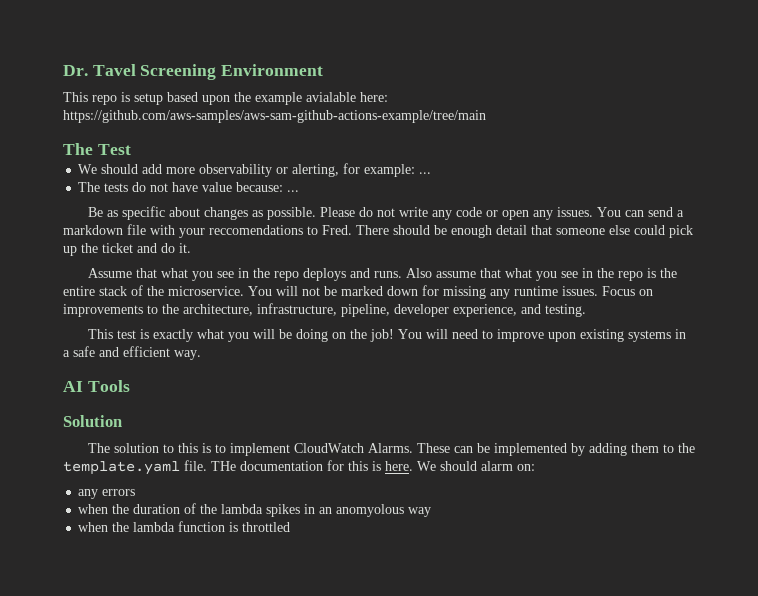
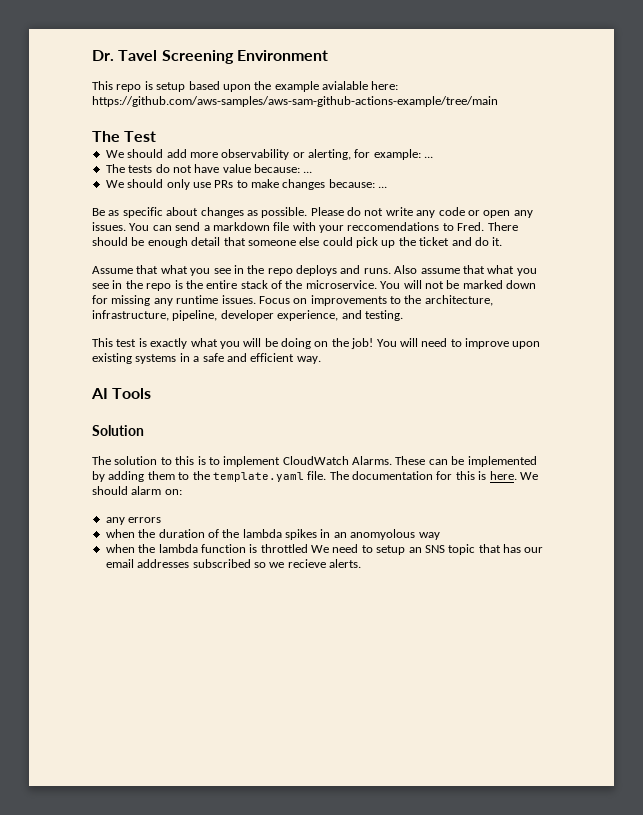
+ We should only use PRs to make changes because: ...
- THe documentation for this is here.
+ The documentation for this is here.
- when the lambda function is throttled
+ when the lambda function is throttled We need to setup an SNS topic that has our email addresses subscribed so we recieve alerts.

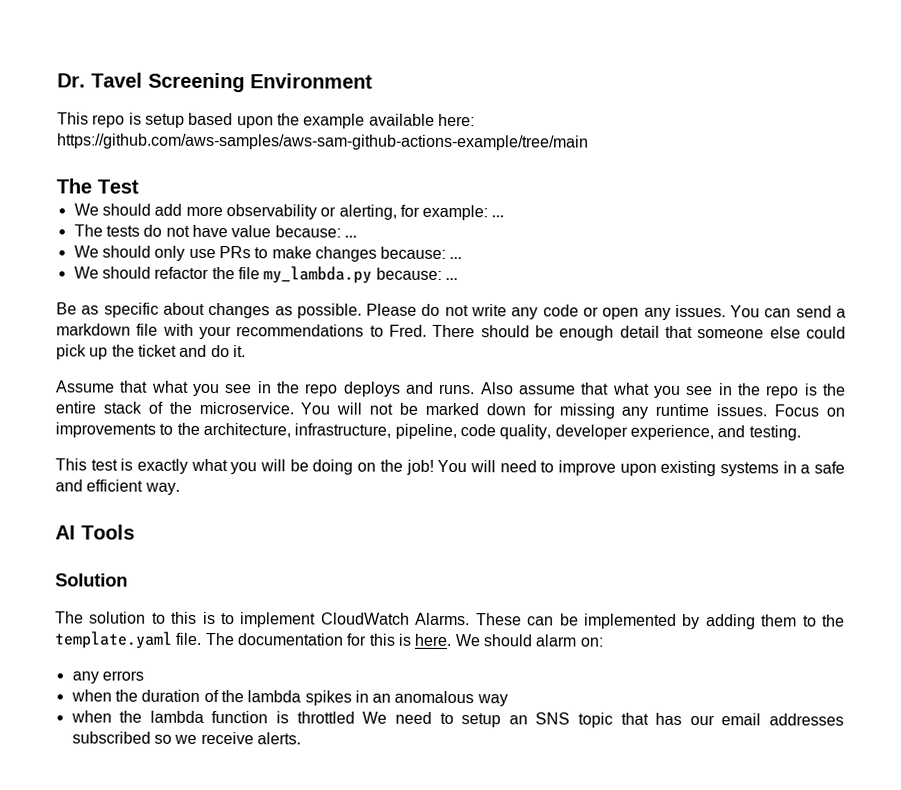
- This repo is setup based upon the example avialable here: https://github.com/aws-samples/aws-sam-github-actions-example/tree/main
+ This repo is setup based upon the example available here: https://github.com/aws-samples/aws-sam-github-actions-example/tree/main
+ We should refactor the file my_lambda.py because: ...
- You can send a markdown file with your reccomendations to Fred.
+ You can send a markdown file with your recommendations to Fred.
- Focus on improvements to the architecture, infrastructure, pipeline, developer experience, and testing.
+ Focus on improvements to the architecture, infrastructure, pipeline, code quality, developer experience, and testing.
- when the duration of the lambda spikes in an anomyolous way
+ when the duration of the lambda spikes in an anomalous way
- when the lambda function is throttled We need to setup an SNS topic that has our email addresses subscribed so we recieve alerts.
+ when the lambda function is throttled We need to setup an SNS topic that has our email addresses subscribed so we receive alerts.

